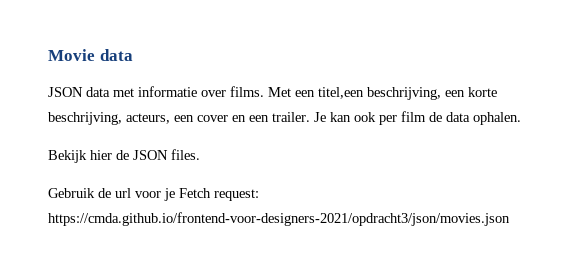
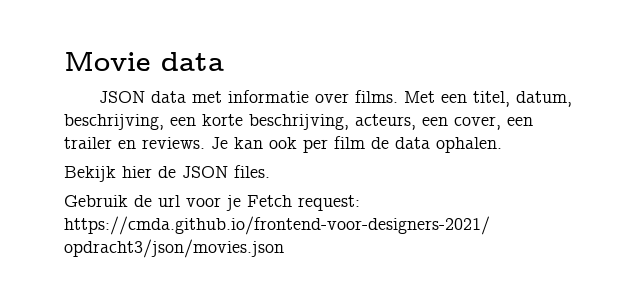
- Met een titel,een beschrijving, een korte beschrijving, acteurs, een cover en een trailer.
+ Met een titel, datum, beschrijving, een korte beschrijving, acteurs, een cover, een trailer en reviews.

